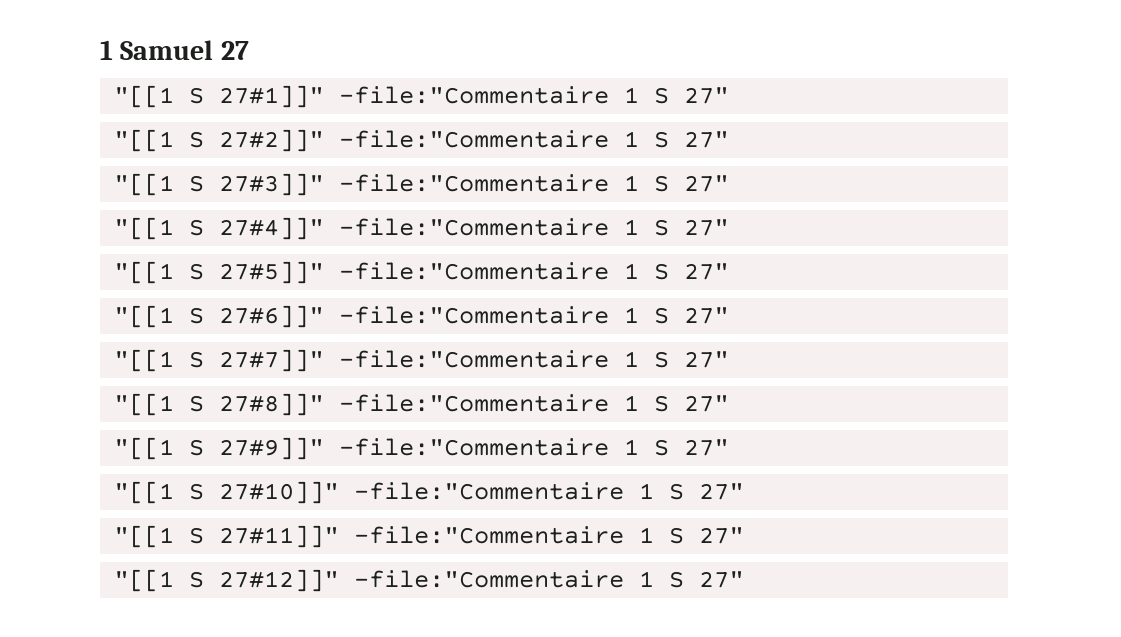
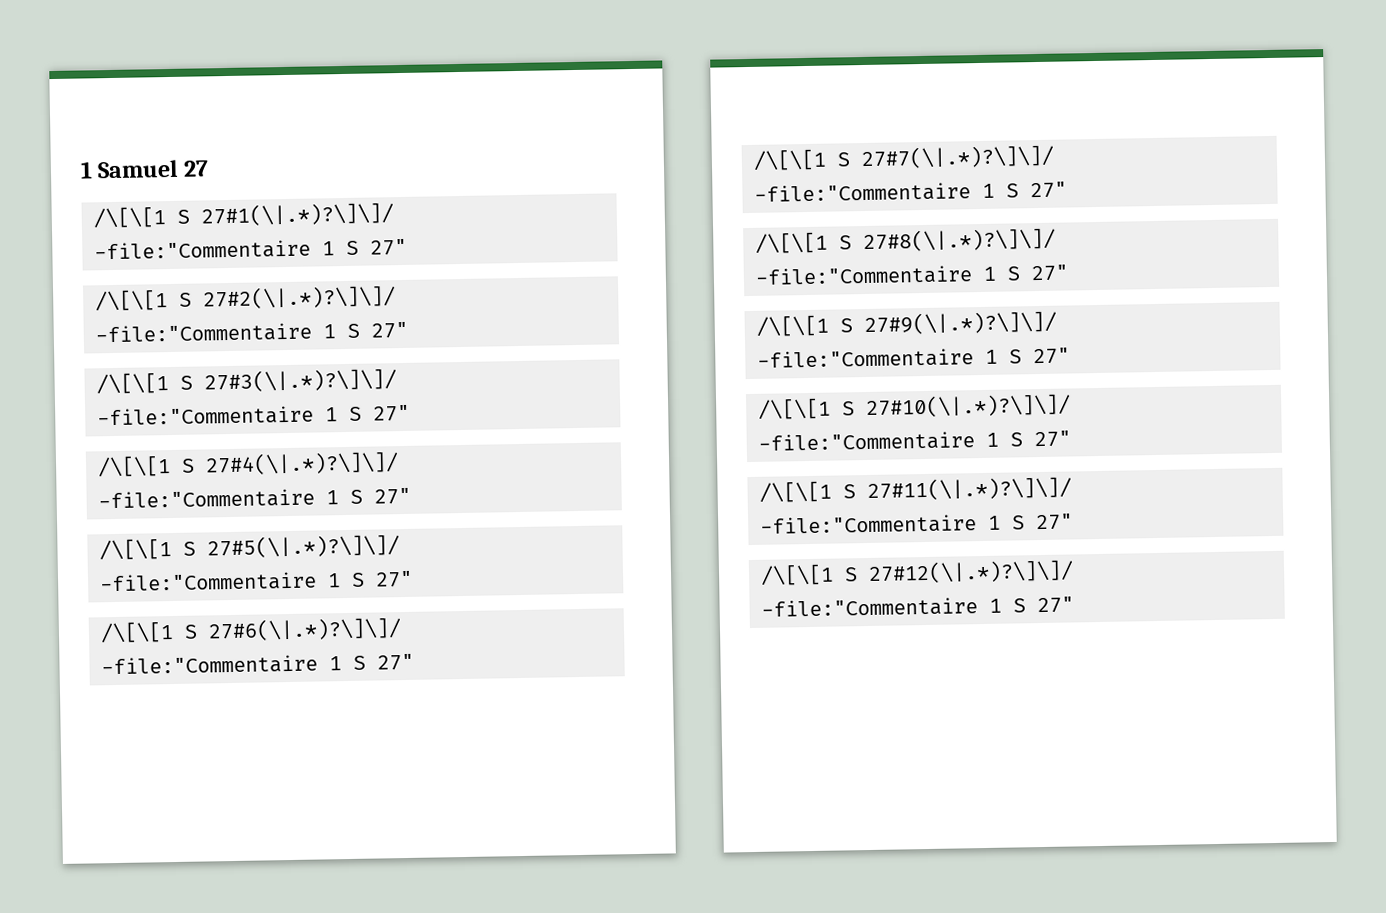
- "[[1 S 27#1]]" -file:"Commentaire 1 S 27"
- "[[1 S 27#2]]" -file:"Commentaire 1 S 27"
- "[[1 S 27#3]]" -file:"Commentaire 1 S 27"
- "[[1 S 27#4]]" -file:"Commentaire 1 S 27"
- "[[1 S 27#5]]" -file:"Commentaire 1 S 27"
- "[[1 S 27#6]]" -file:"Commentaire 1 S 27"
- "[[1 S 27#7]]" -file:"Commentaire 1 S 27"
- "[[1 S 27#8]]" -file:"Commentaire 1 S 27"
- "[[1 S 27#9]]" -file:"Commentaire 1 S 27"
- "[[1 S 27#10]]" -file:"Commentaire 1 S 27"
- "[[1 S 27#11]]" -file:"Commentaire 1 S 27"
- "[[1 S 27#12]]" -file:"Commentaire 1 S 27"
+ /\[\[1 S 27#1(\|.*)?\]\]/ -file:"Commentaire 1 S 27"
+ /\[\[1 S 27#2(\|.*)?\]\]/ -file:"Commentaire 1 S 27"
+ /\[\[1 S 27#3(\|.*)?\]\]/ -file:"Commentaire 1 S 27"
+ /\[\[1 S 27#4(\|.*)?\]\]/ -file:"Commentaire 1 S 27"
+ /\[\[1 S 27#5(\|.*)?\]\]/ -file:"Commentaire 1 S 27"
+ /\[\[1 S 27#6(\|.*)?\]\]/ -file:"Commentaire 1 S 27"
+ /\[\[1 S 27#7(\|.*)?\]\]/ -file:"Commentaire 1 S 27"
+ /\[\[1 S 27#8(\|.*)?\]\]/ -file:"Commentaire 1 S 27"
+ /\[\[1 S 27#9(\|.*)?\]\]/ -file:"Commentaire 1 S 27"
+ /\[\[1 S 27#10(\|.*)?\]\]/ -file:"Commentaire 1 S 27"
+ /\[\[1 S 27#11(\|.*)?\]\]/ -file:"Commentaire 1 S 27"
+ /\[\[1 S 27#12(\|.*)?\]\]/ -file:"Commentaire 1 S 27"

